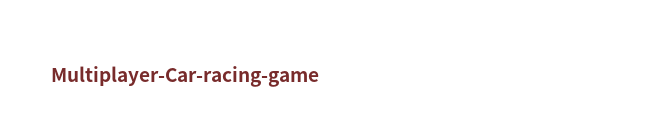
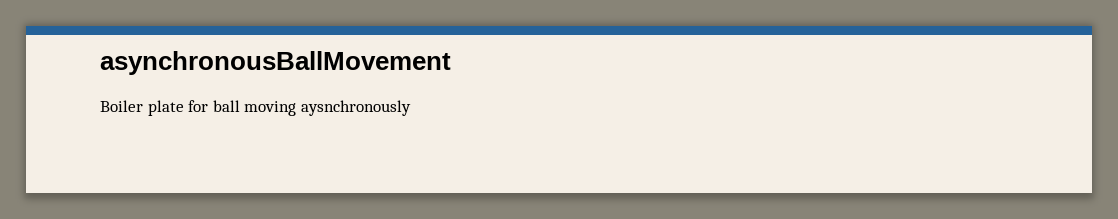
- Multiplayer-Car-racing-game
+ asynchronousBallMovement
+ Boiler plate for ball moving aysnchronously

